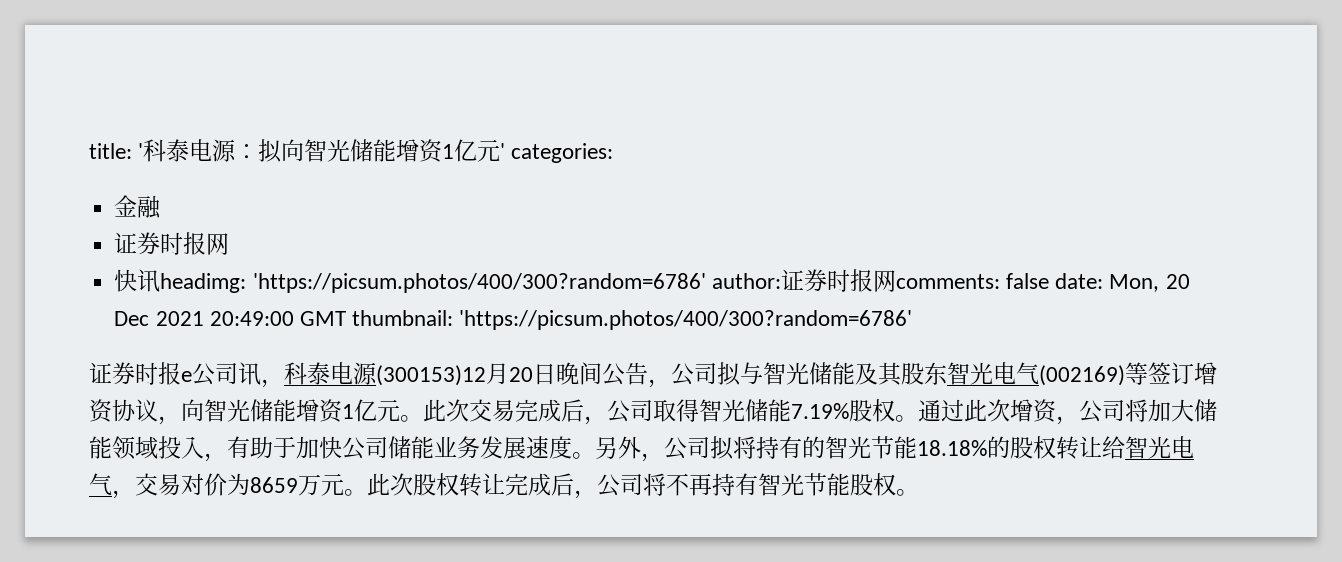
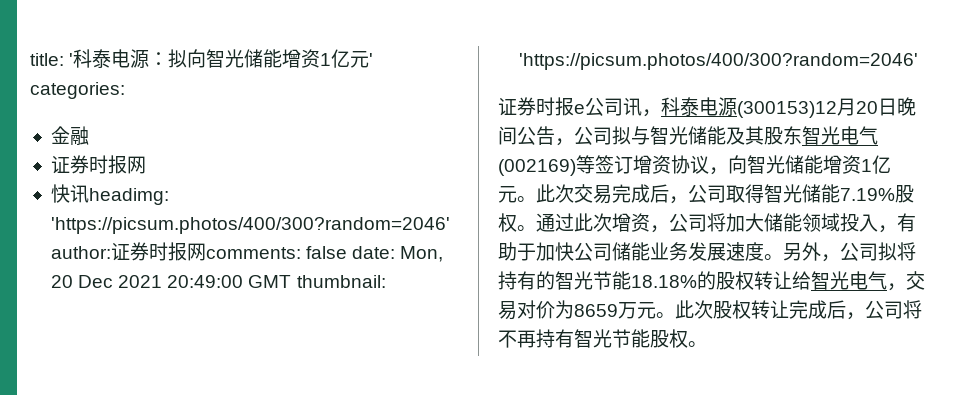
- 快讯headimg: 'https://picsum.photos/400/300?random=6786' author:证券时报网comments: false date: Mon, 20 Dec 2021 20:49:00 GMT thumbnail: 'https://picsum.photos/400/300?random=6786'
+ 快讯headimg: 'https://picsum.photos/400/300?random=2046' author:证券时报网comments: false date: Mon, 20 Dec 2021 20:49:00 GMT thumbnail: 'https://picsum.photos/400/300?random=2046'

